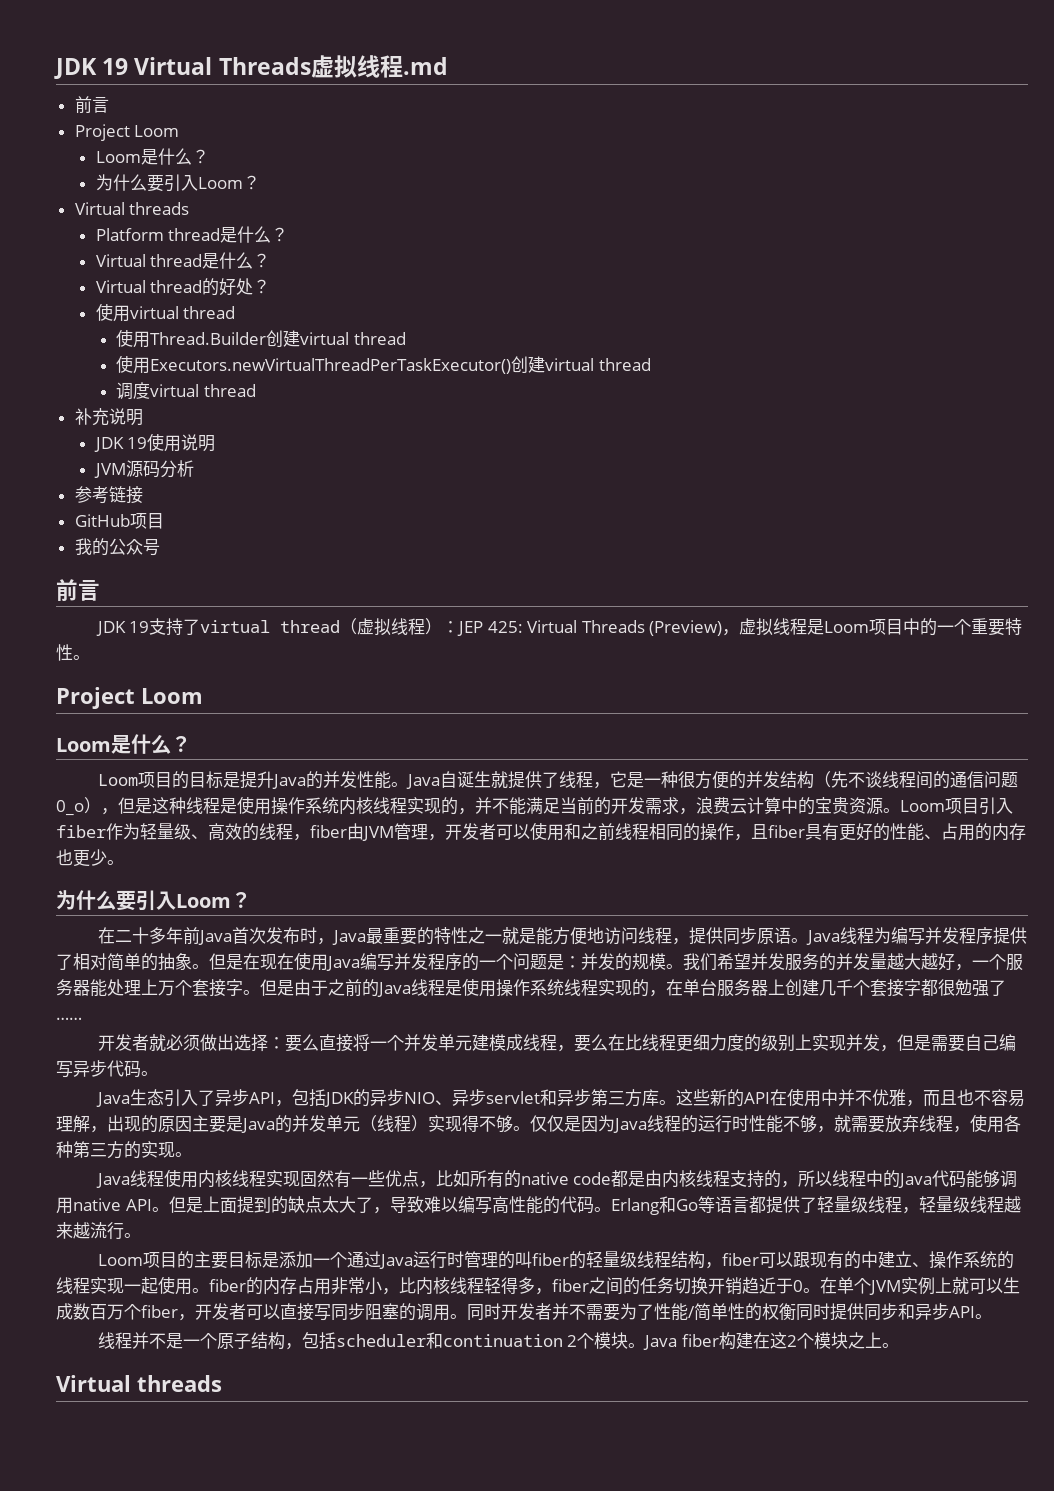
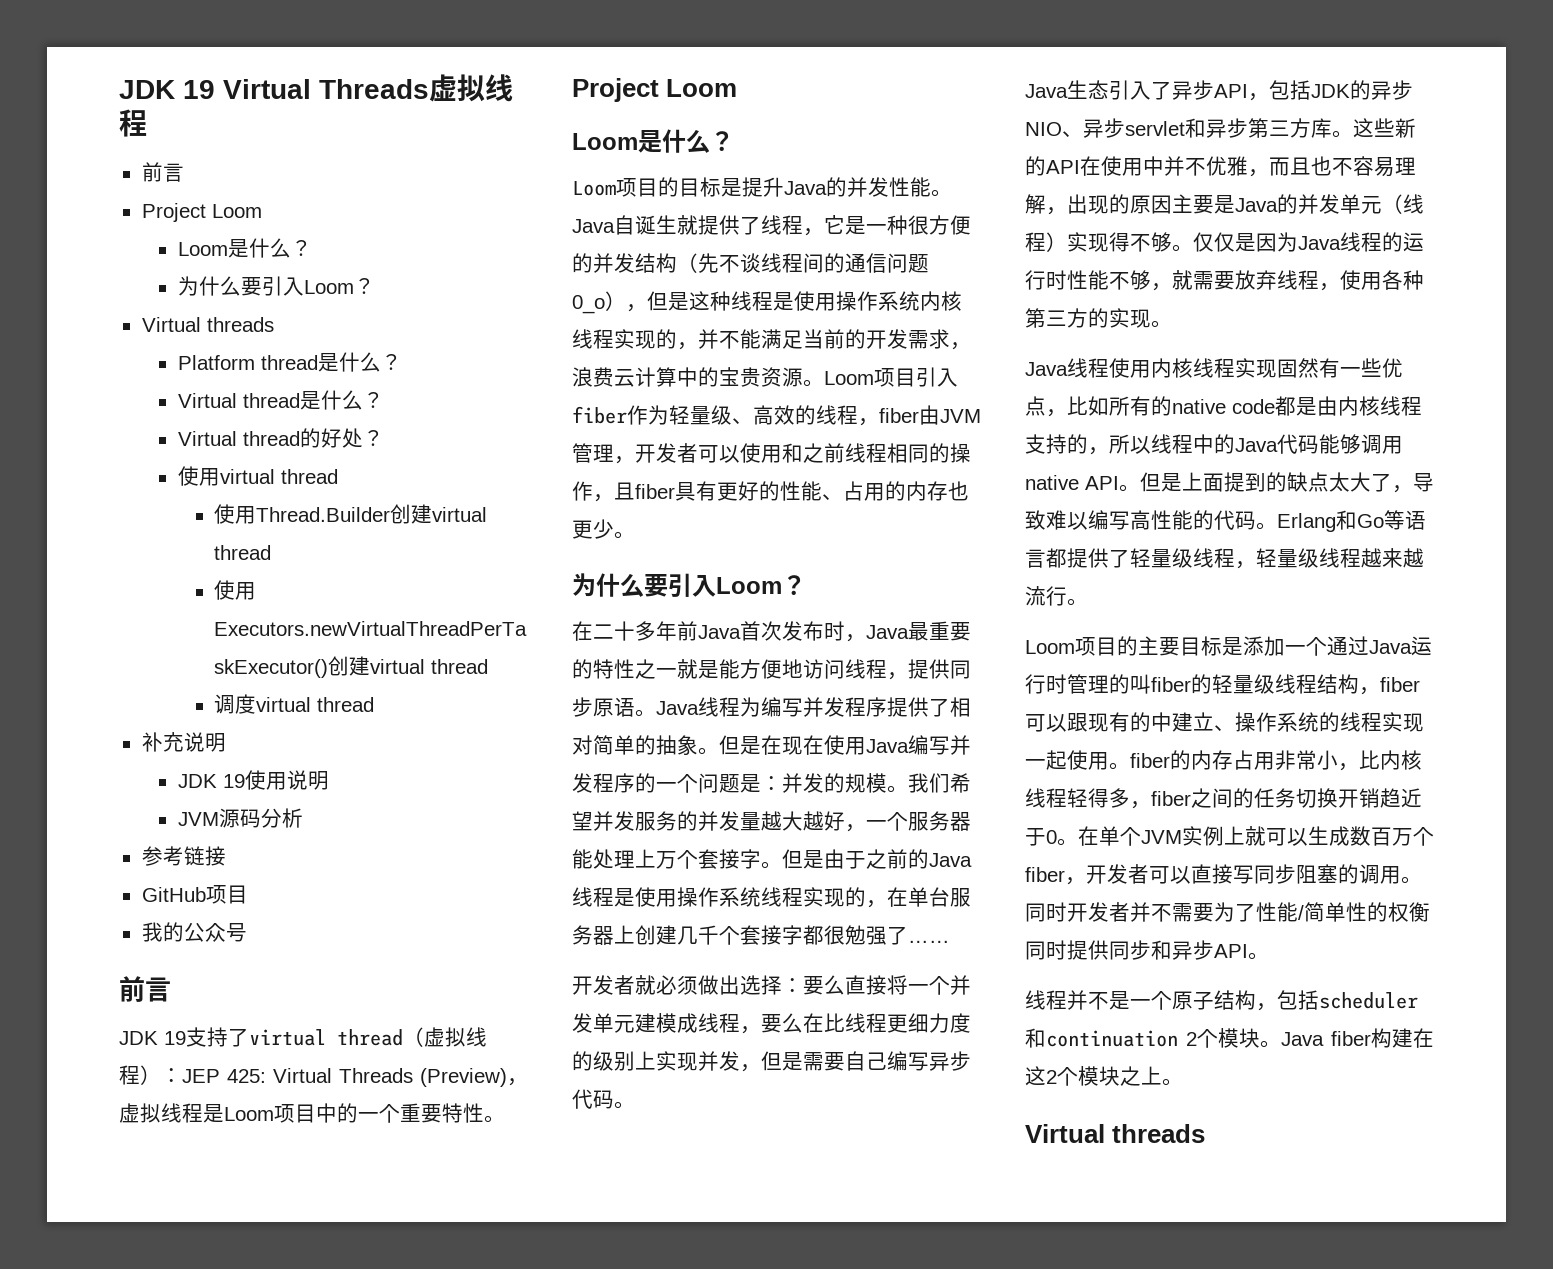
- JDK 19 Virtual Threads虚拟线程.md
+ JDK 19 Virtual Threads虚拟线程

